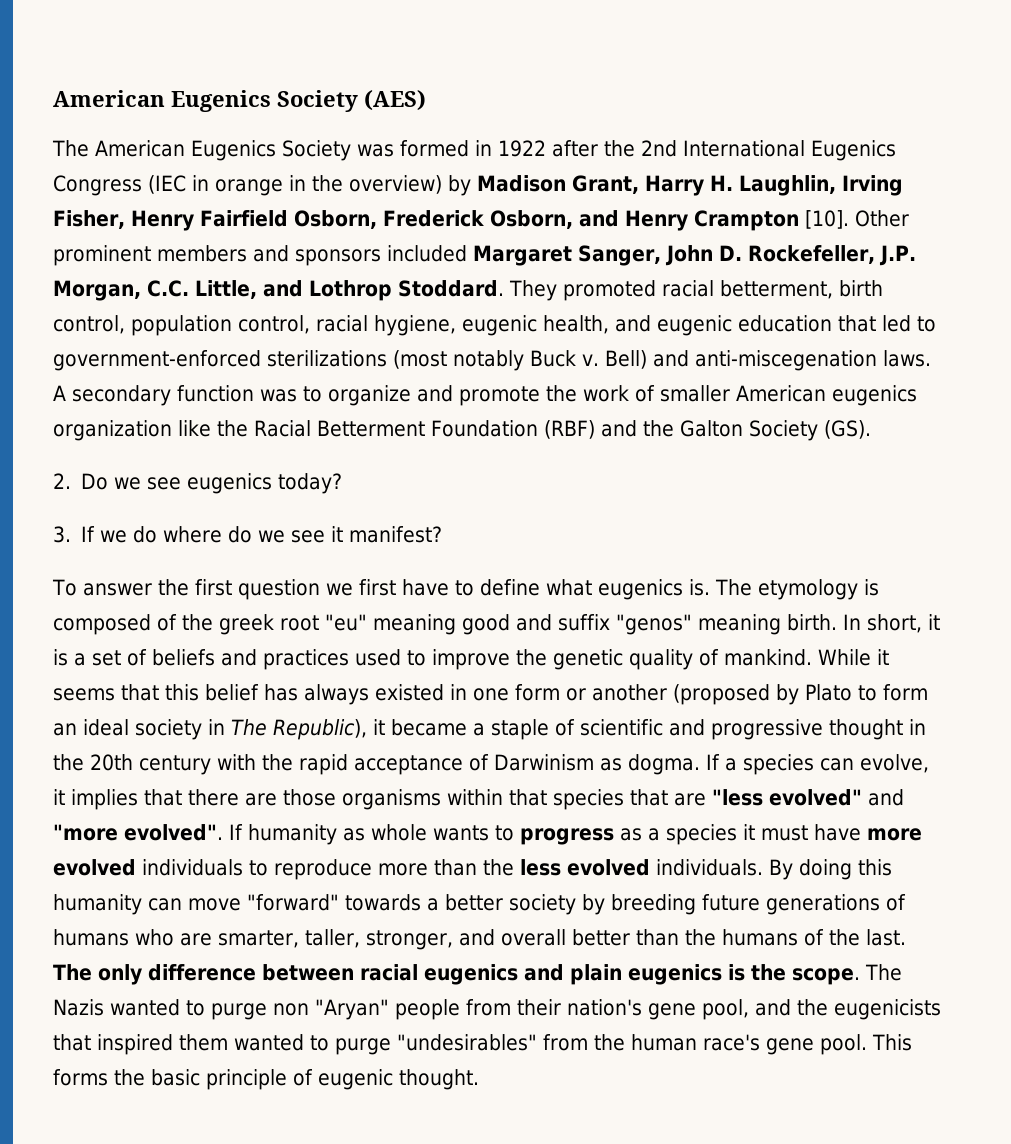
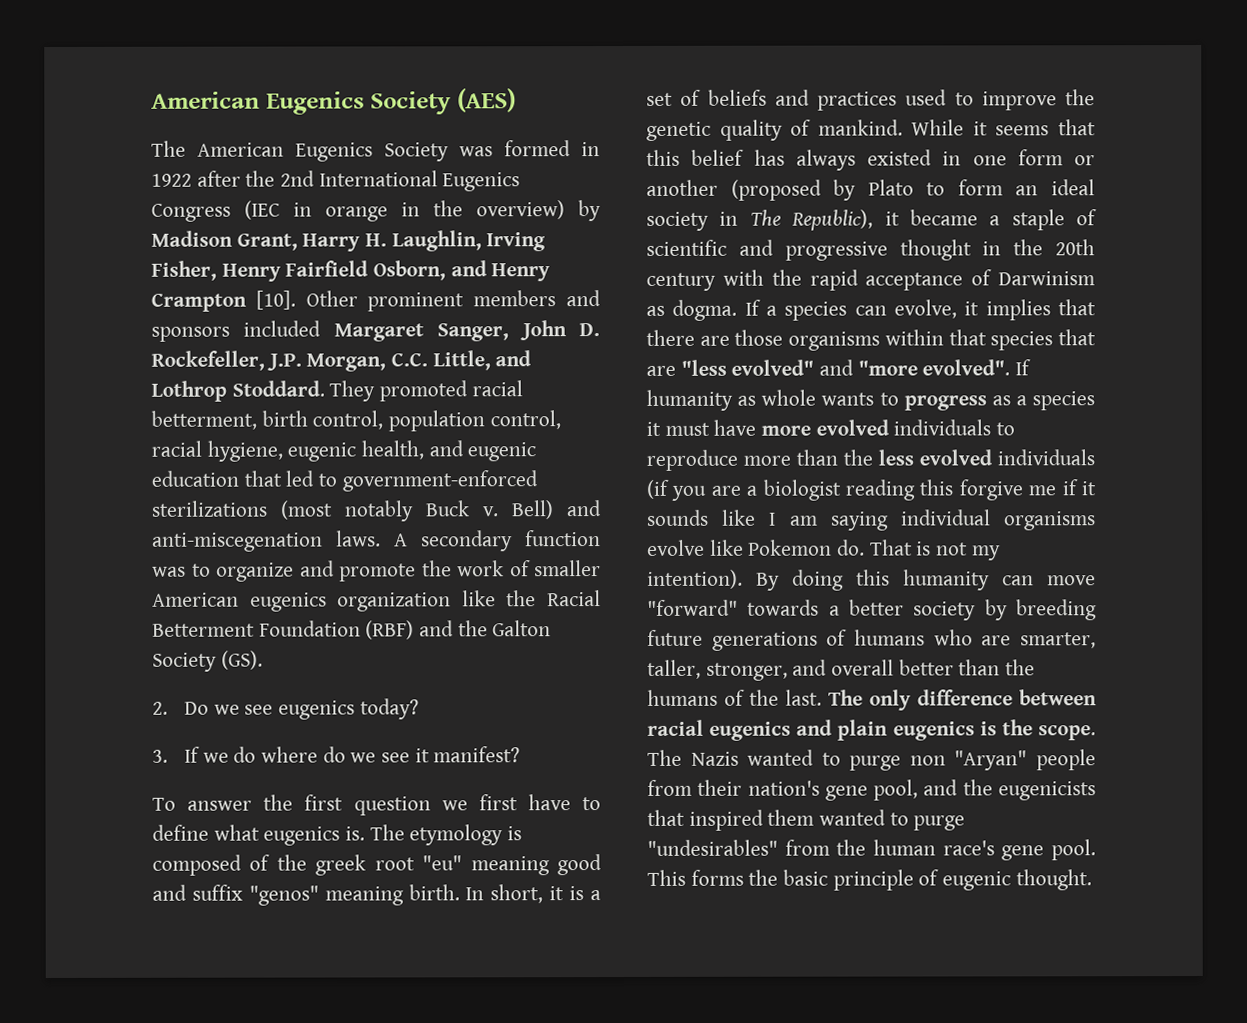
- The American Eugenics Society was formed in 1922 after the 2nd International Eugenics Congress (IEC in orange in the overview) by Madison Grant, Harry H. Laughlin, Irving Fisher, Henry Fairfield Osborn, Frederick Osborn, and Henry Crampton [10].
+ The American Eugenics Society was formed in 1922 after the 2nd International Eugenics Congress (IEC in orange in the overview) by Madison Grant, Harry H. Laughlin, Irving Fisher, Henry Fairfield Osborn, and Henry Crampton [10].
- If humanity as whole wants to progress as a species it must have more evolved individuals to reproduce more than the less evolved individuals.
+ If humanity as whole wants to progress as a species it must have more evolved individuals to reproduce more than the less evolved individuals (if you are a biologist reading this forgive me if it sounds like I am saying individual organisms evolve like Pokemon do. That is not my intention).

